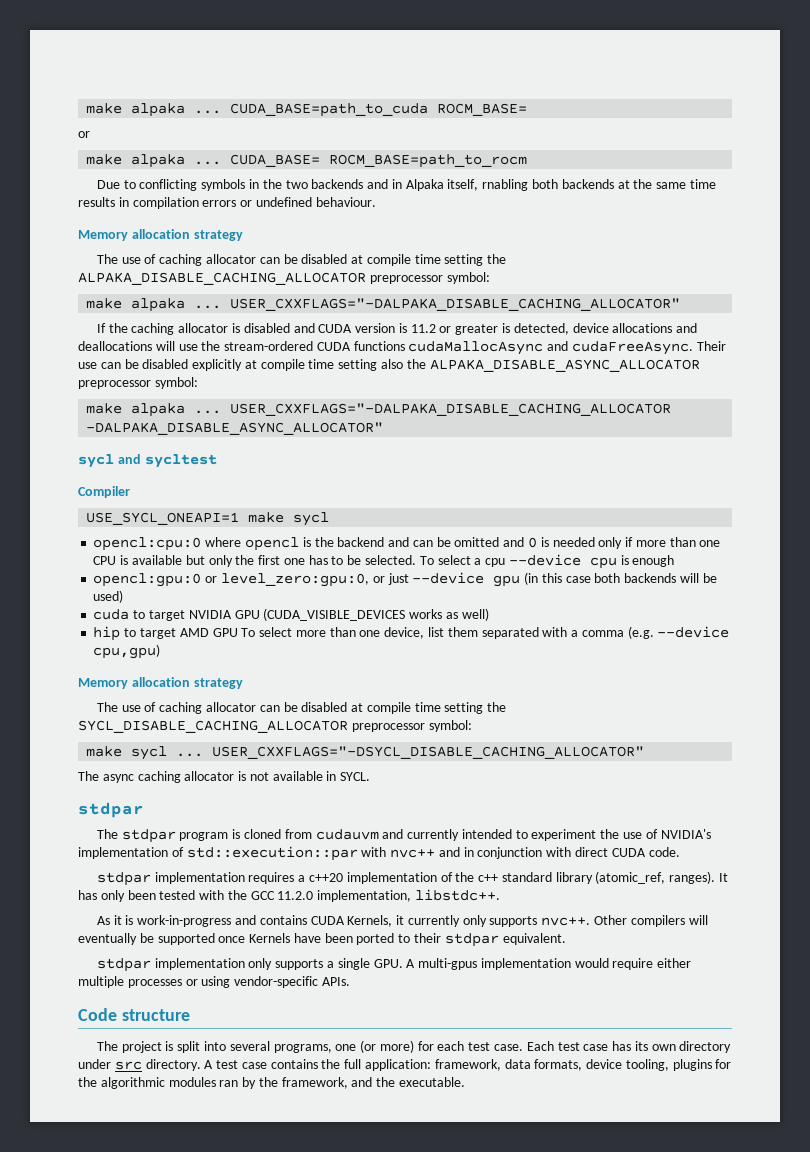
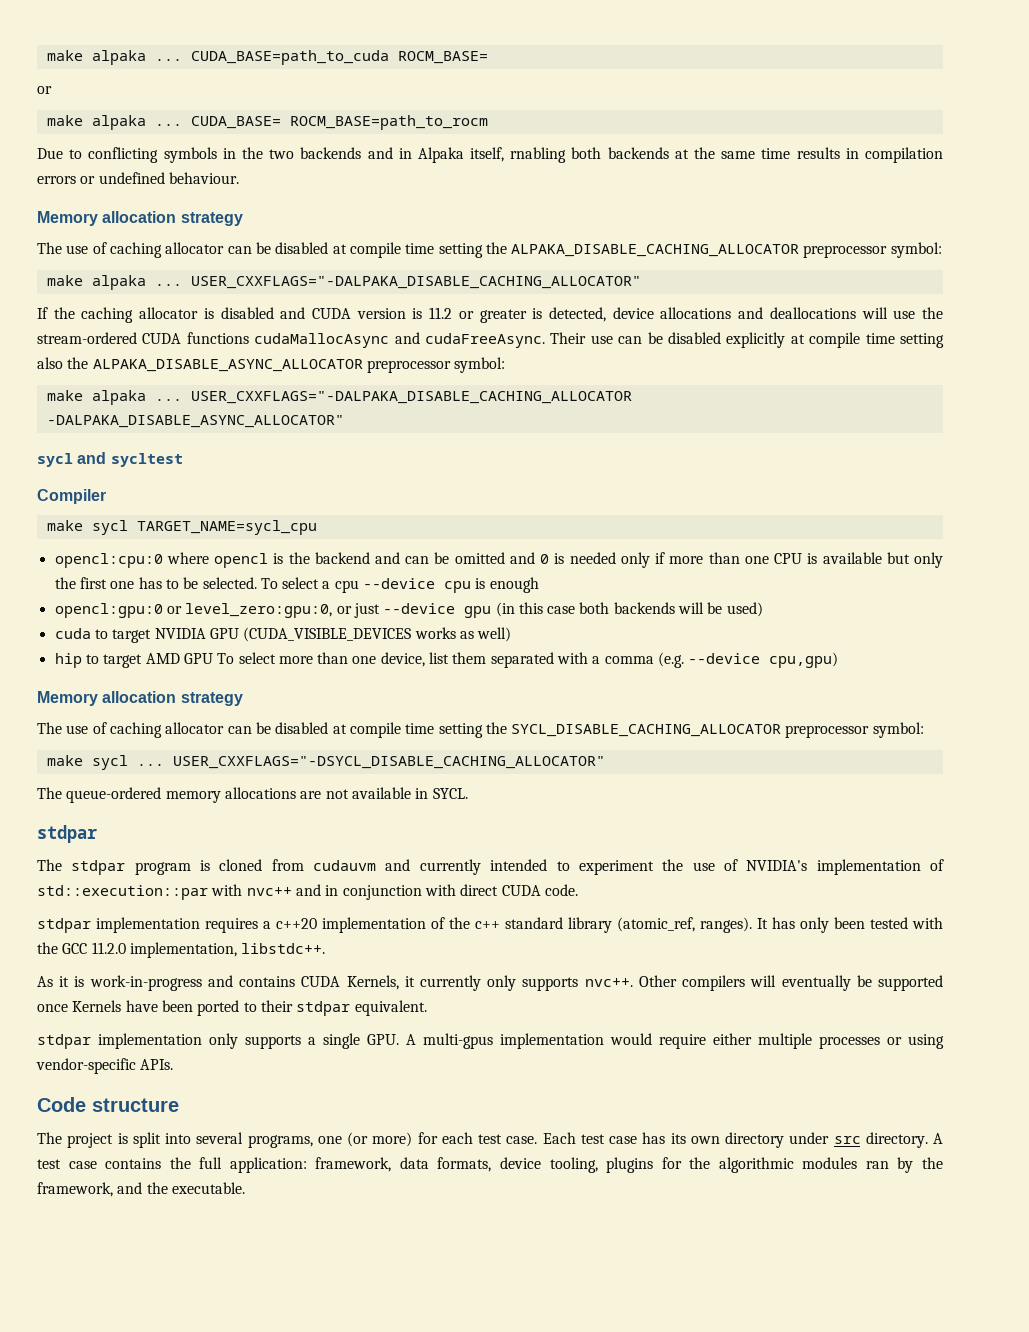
- USE_SYCL_ONEAPI=1 make sycl
+ make sycl TARGET_NAME=sycl_cpu
- The async caching allocator is not available in SYCL.
+ The queue-ordered memory allocations are not available in SYCL.

